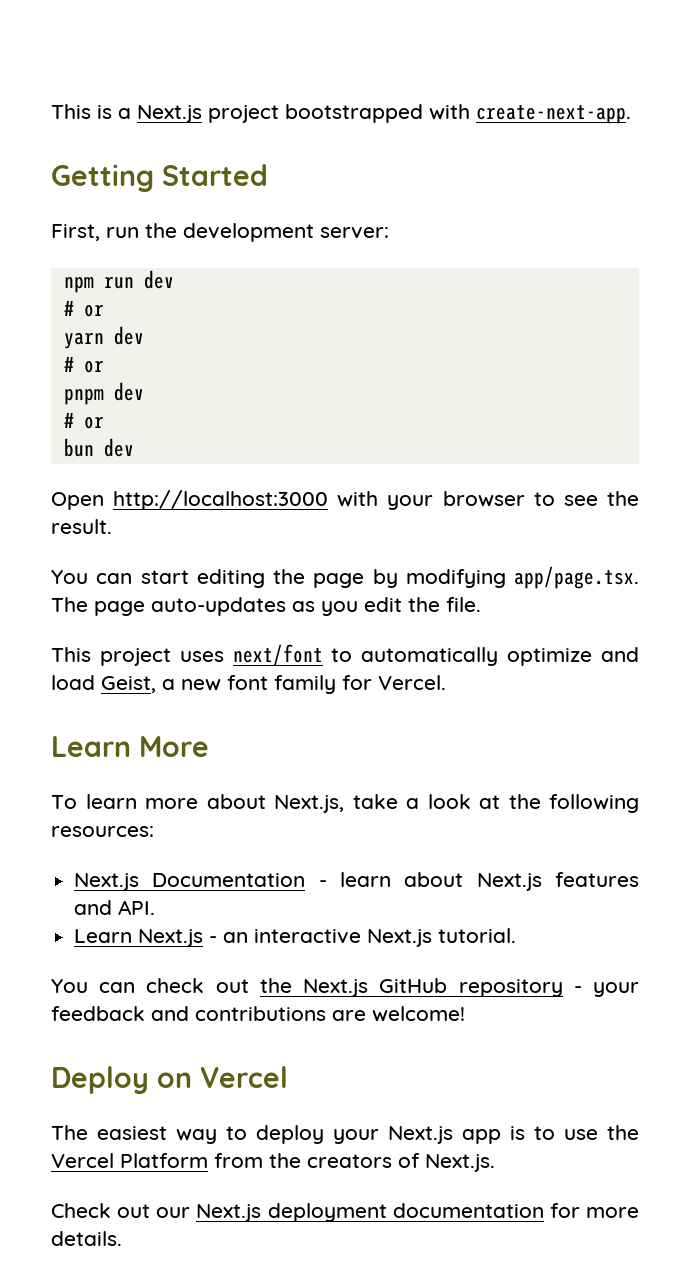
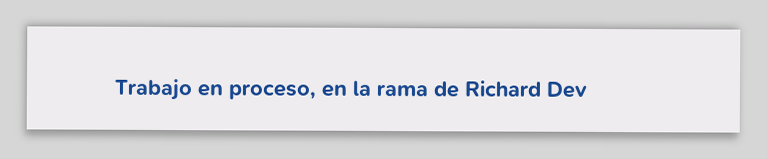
- This is a Next.js project bootstrapped with create-next-app.
- Getting Started
- First, run the development server:
- npm run dev
- # or
- yarn dev
- # or
- pnpm dev
- # or
- bun dev
- Open http://localhost:3000 with your browser to see the result.
- You can start editing the page by modifying app/page.tsx. The page auto-updates as you edit the file.
- This project uses next/font to automatically optimize and load Geist, a new font family for Vercel.
- Learn More
- To learn more about Next.js, take a look at the following resources:
- Next.js Documentation - learn about Next.js features and API.
- Learn Next.js - an interactive Next.js tutorial.
- You can check out the Next.js GitHub repository - your feedback and contributions are welcome!
- Deploy on Vercel
- The easiest way to deploy your Next.js app is to use the Vercel Platform from the creators of Next.js.
- Check out our Next.js deployment documentation for more details.
+ Trabajo en proceso, en la rama de Richard Dev

